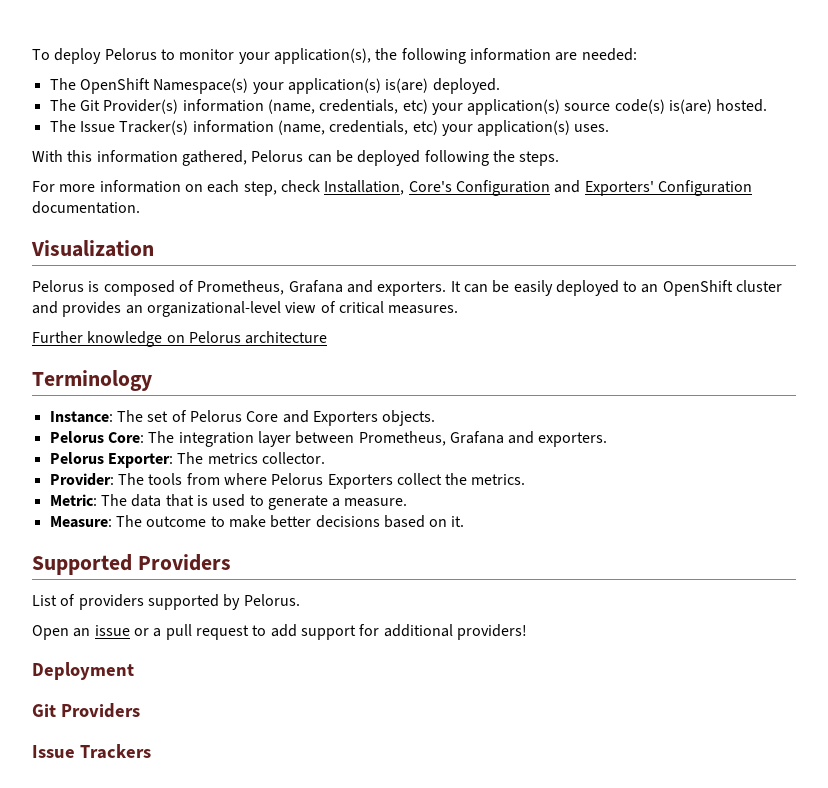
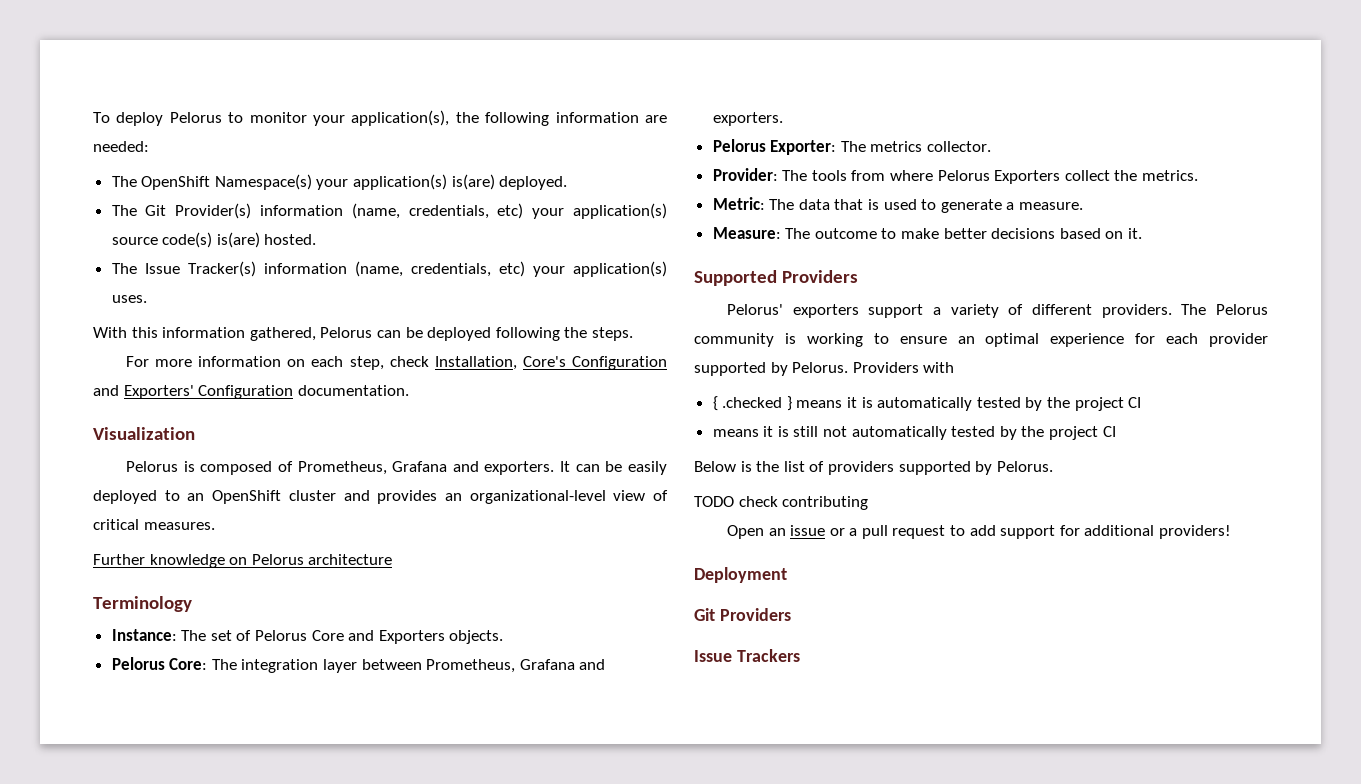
- List of providers supported by Pelorus.
+ Pelorus' exporters support a variety of different providers. The Pelorus community is working to ensure an optimal experience for each provider supported by Pelorus. Providers with
+ { .checked } means it is automatically tested by the project CI
+ means it is still not automatically tested by the project CI
+ Below is the list of providers supported by Pelorus.
+ TODO check contributing

